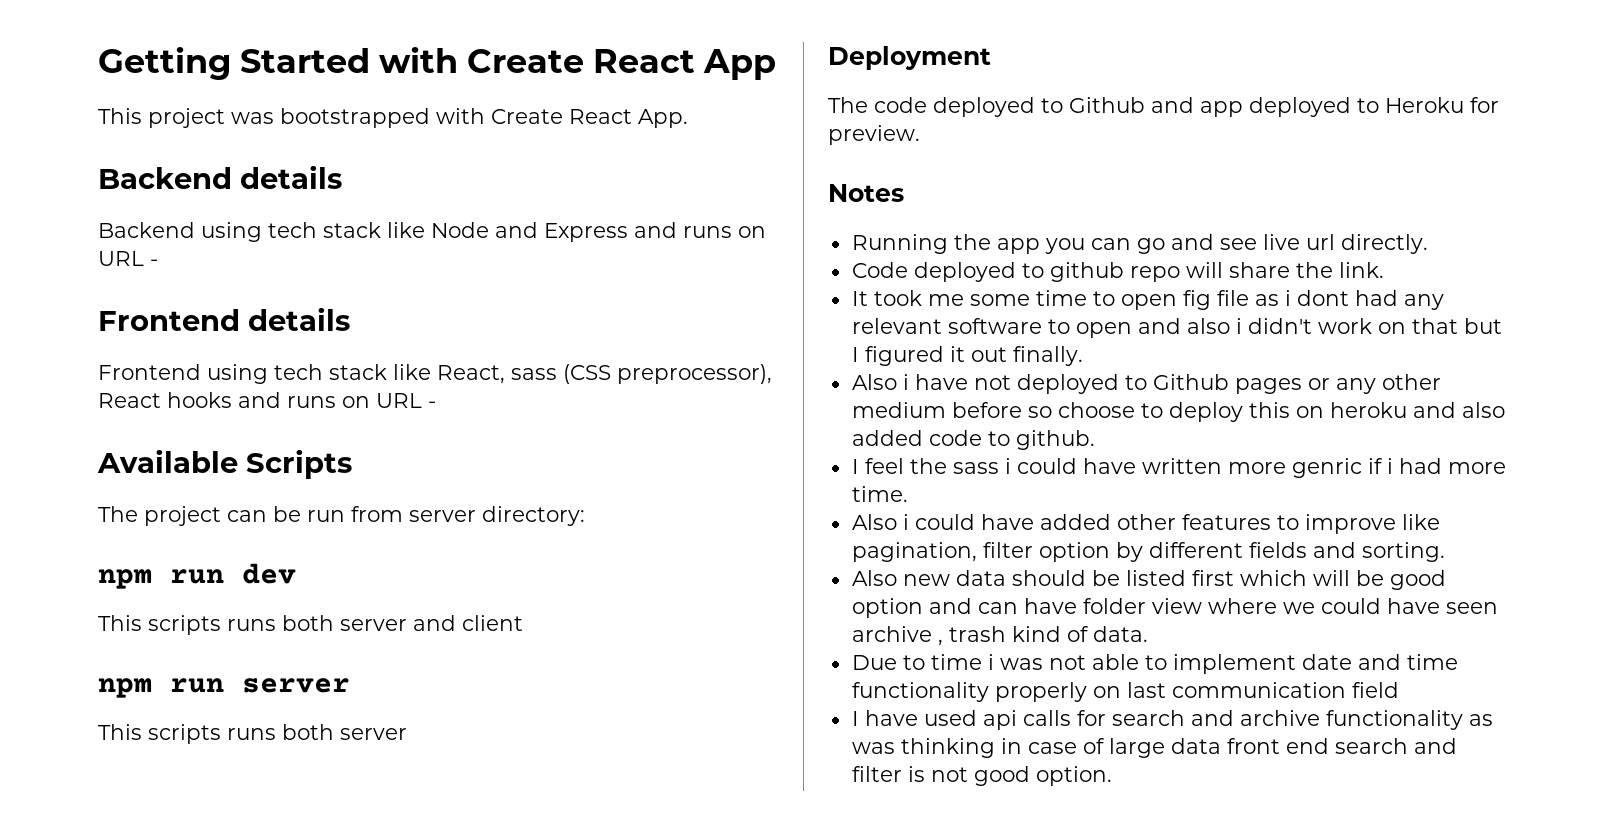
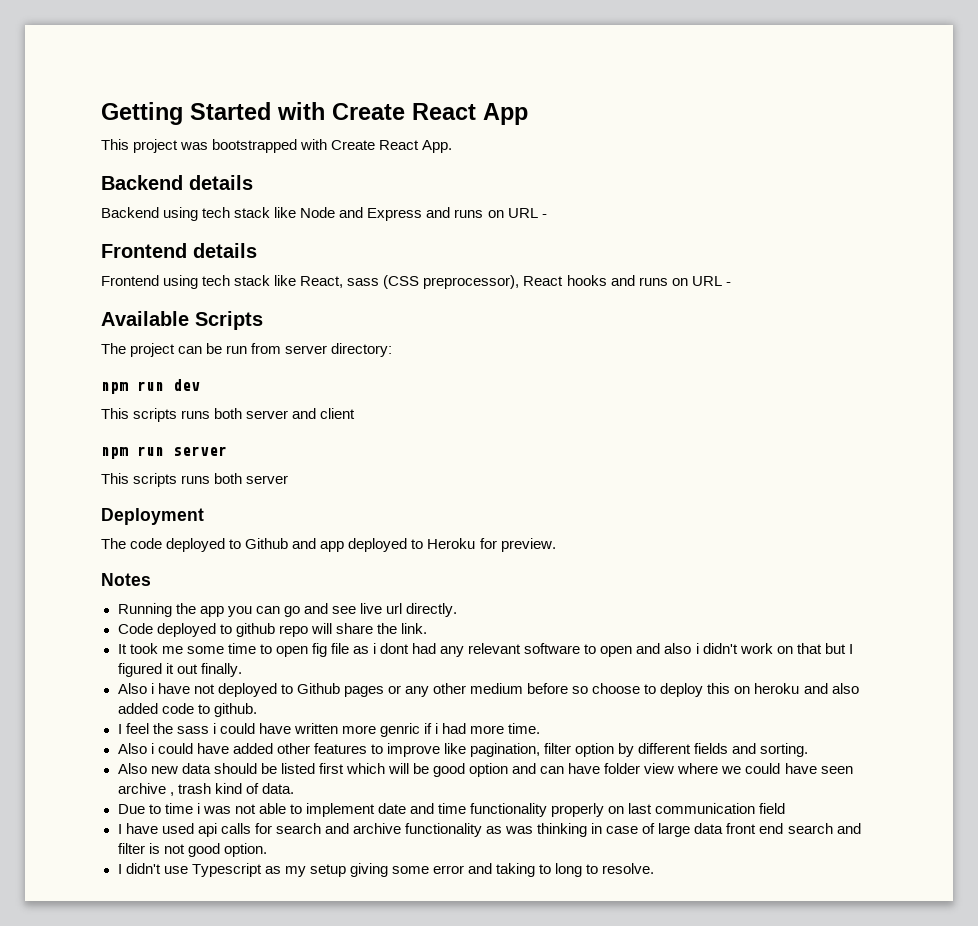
+ I didn't use Typescript as my setup giving some error and taking to long to resolve.

